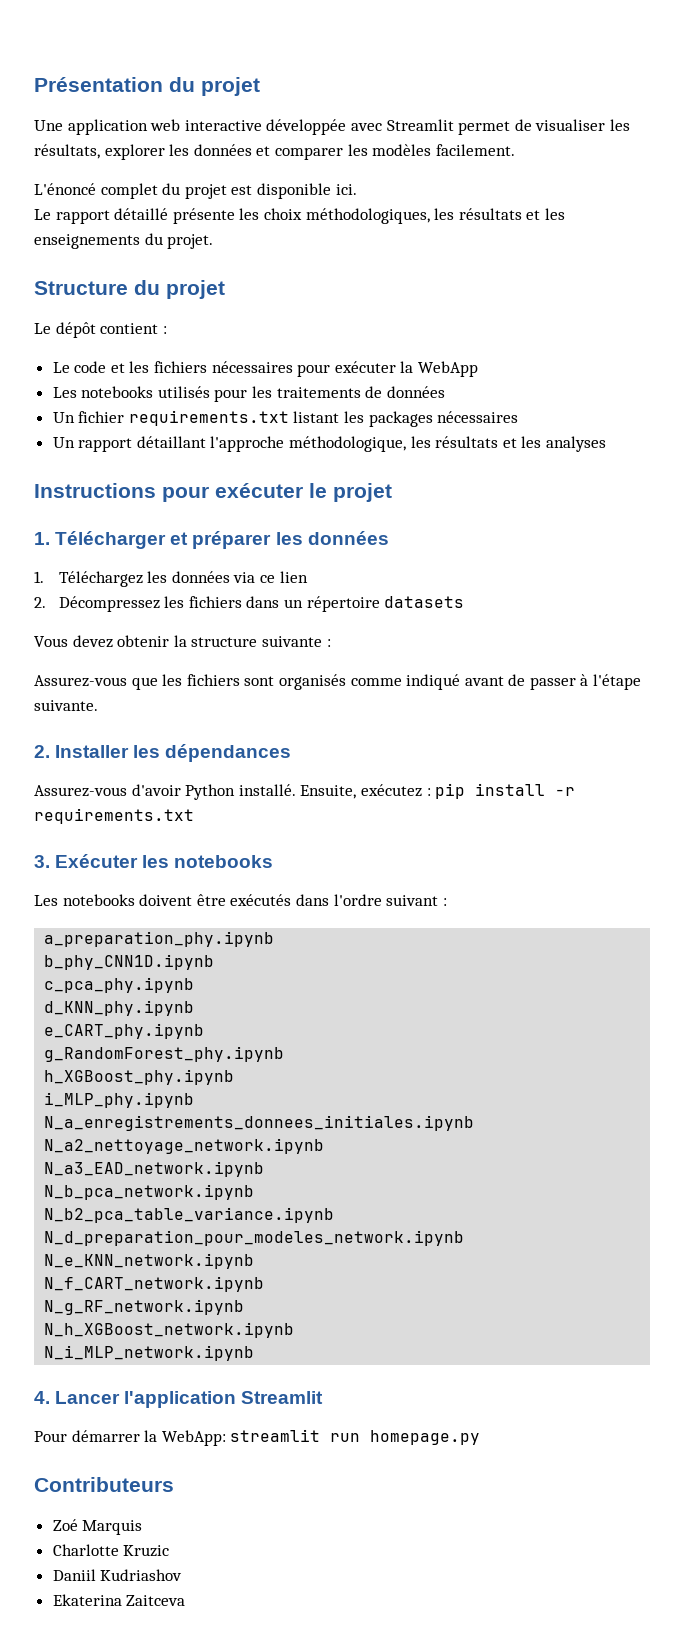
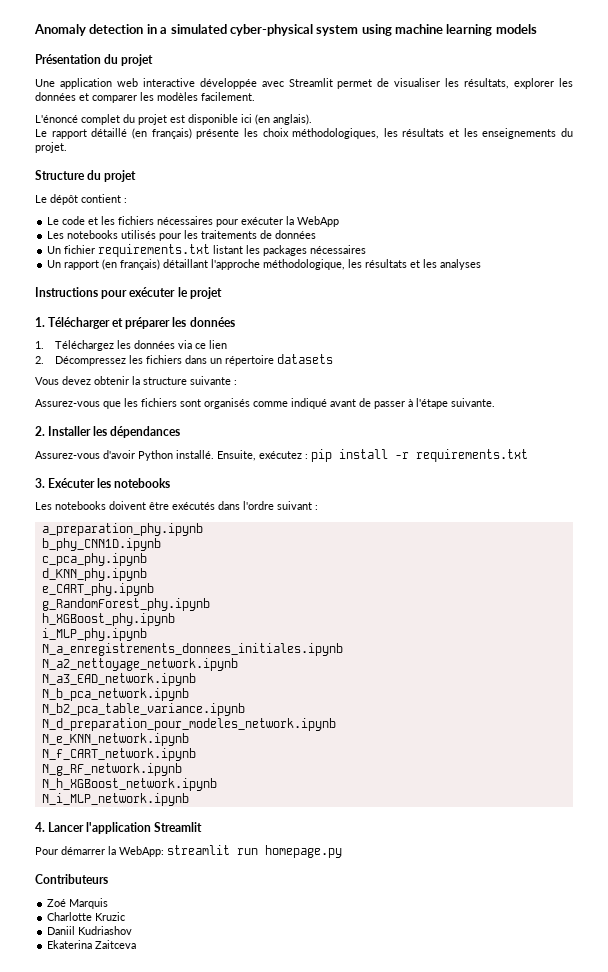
+ Anomaly detection in a simulated cyber-physical system using machine learning models
- L'énoncé complet du projet est disponible ici.
+ L'énoncé complet du projet est disponible ici (en anglais).
- Le rapport détaillé présente les choix méthodologiques, les résultats et les enseignements du projet.
+ Le rapport détaillé (en français) présente les choix méthodologiques, les résultats et les enseignements du projet.
- Un rapport détaillant l'approche méthodologique, les résultats et les analyses
+ Un rapport (en français) détaillant l'approche méthodologique, les résultats et les analyses

